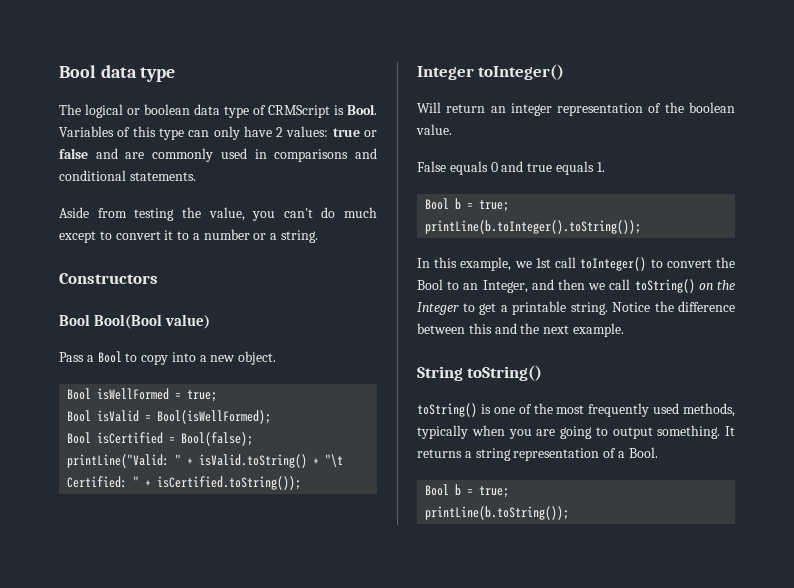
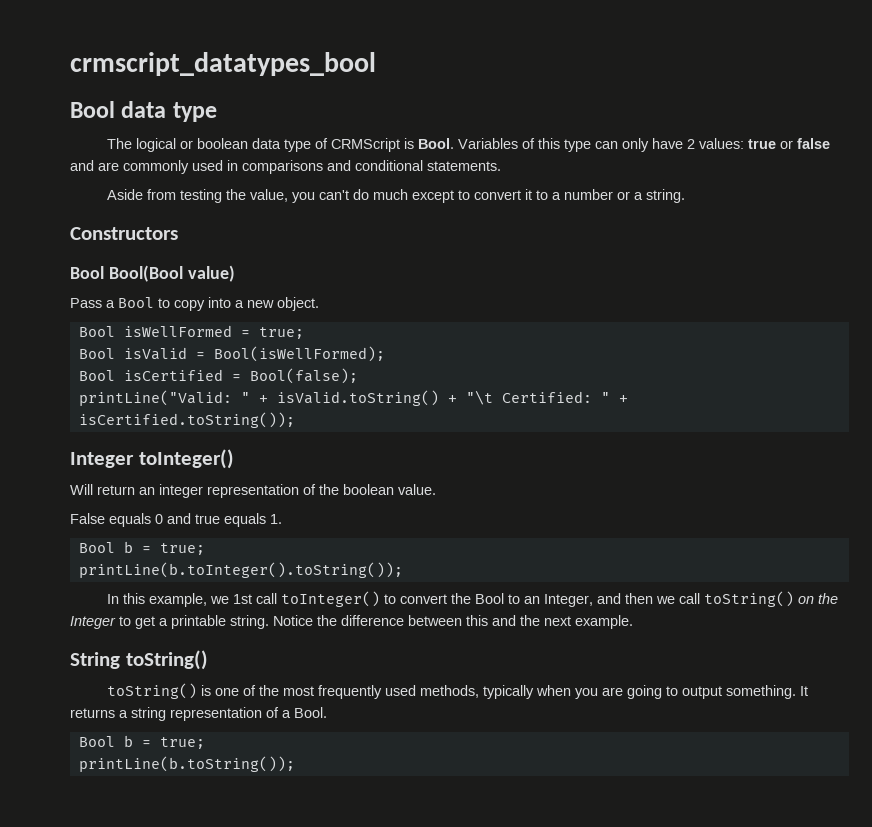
+ crmscript_datatypes_bool

